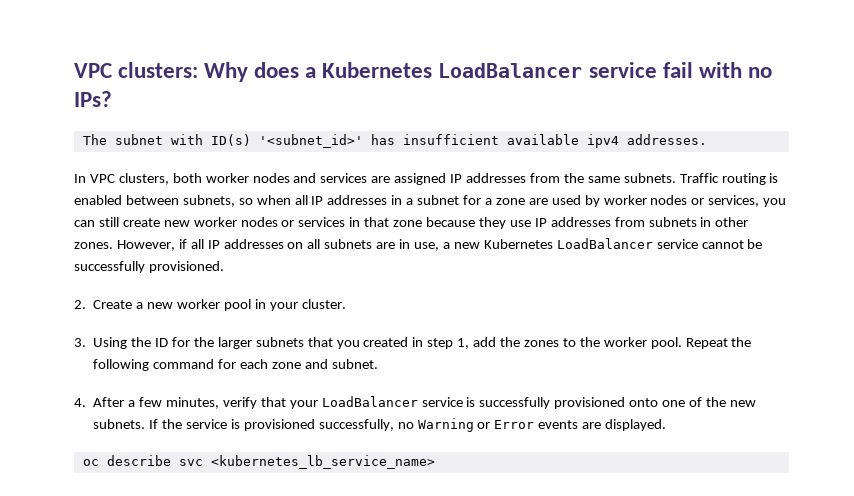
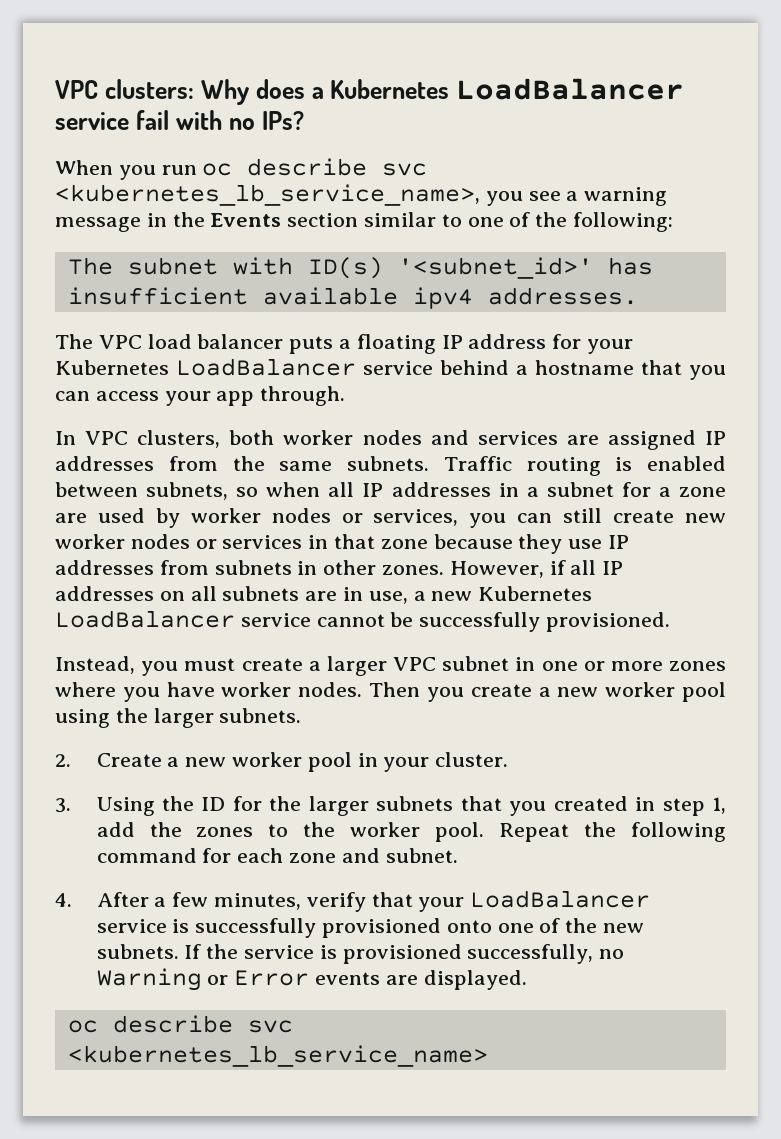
+ When you run oc describe svc <kubernetes_lb_service_name>, you see a warning message in the Events section similar to one of the following:
+ The VPC load balancer puts a floating IP address for your Kubernetes LoadBalancer service behind a hostname that you can access your app through.
+ Instead, you must create a larger VPC subnet in one or more zones where you have worker nodes. Then you create a new worker pool using the larger subnets.

